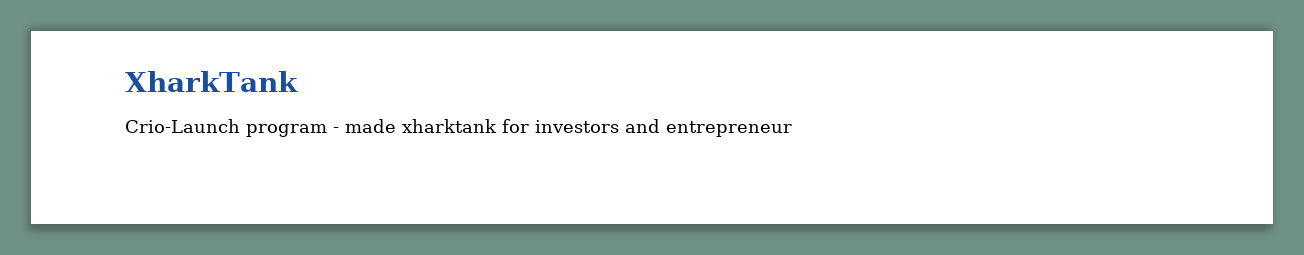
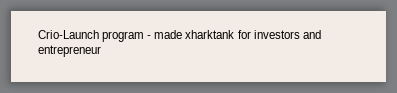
- XharkTank

